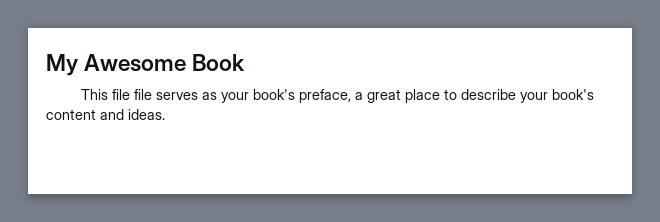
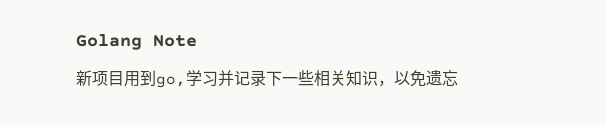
- My Awesome Book
- This file file serves as your book's preface, a great place to describe your book's content and ideas.
+ Golang Note
+ 新项目用到go,学习并记录下一些相关知识，以免遗忘

